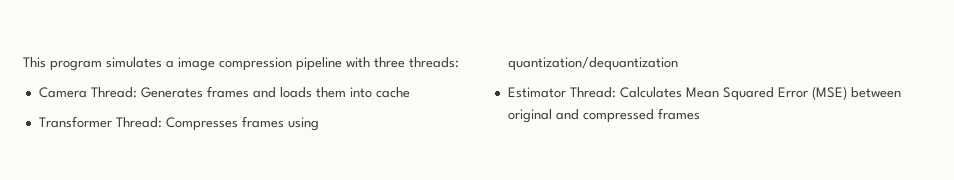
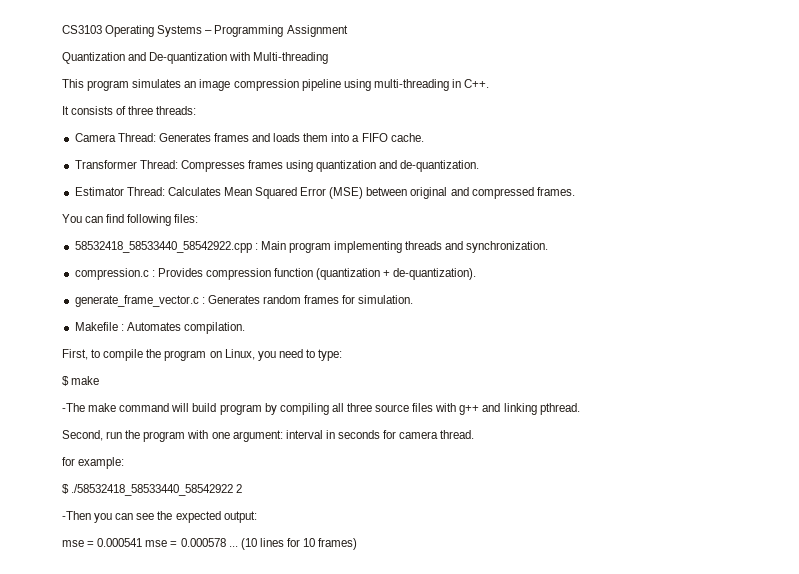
+ CS3103 Operating Systems – Programming Assignment
+ Quantization and De-quantization with Multi-threading
- This program simulates a image compression pipeline with three threads:
+ This program simulates an image compression pipeline using multi-threading in C++.
+ It consists of three threads:
- Camera Thread: Generates frames and loads them into cache
+ Camera Thread: Generates frames and loads them into a FIFO cache.
- Transformer Thread: Compresses frames using quantization/dequantization
+ Transformer Thread: Compresses frames using quantization and de-quantization.
- Estimator Thread: Calculates Mean Squared Error (MSE) between original and compressed frames
+ Estimator Thread: Calculates Mean Squared Error (MSE) between original and compressed frames.
+ You can find following files:
+ 58532418_58533440_58542922.cpp : Main program implementing threads and synchronization.
+ compression.c : Provides compression function (quantization + de-quantization).
+ generate_frame_vector.c : Generates random frames for simulation.
+ Makefile : Automates compilation.
+ First, to compile the program on Linux, you need to type:
+ $ make
+ -The make command will build program by compiling all three source files with g++ and linking pthread.
+ Second, run the program with one argument: interval in seconds for camera thread.
+ for example:
+ $ ./58532418_58533440_58542922 2
+ -Then you can see the expected output:
+ mse = 0.000541 mse = 0.000578 ... (10 lines for 10 frames)

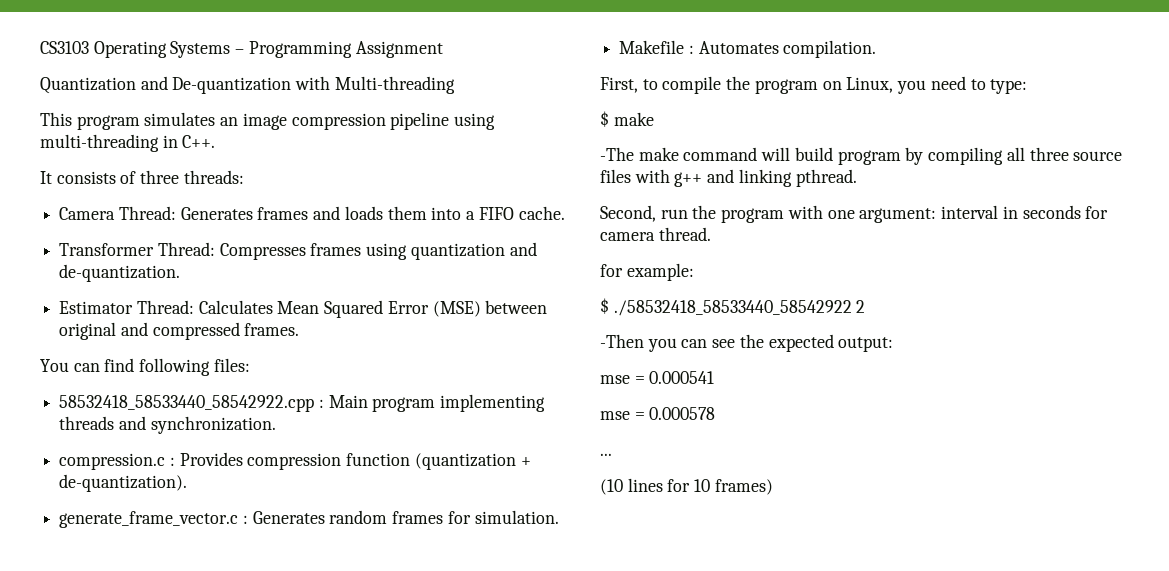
- mse = 0.000541 mse = 0.000578 ... (10 lines for 10 frames)
+ mse = 0.000541
+ mse = 0.000578
+ ...
+ (10 lines for 10 frames)

